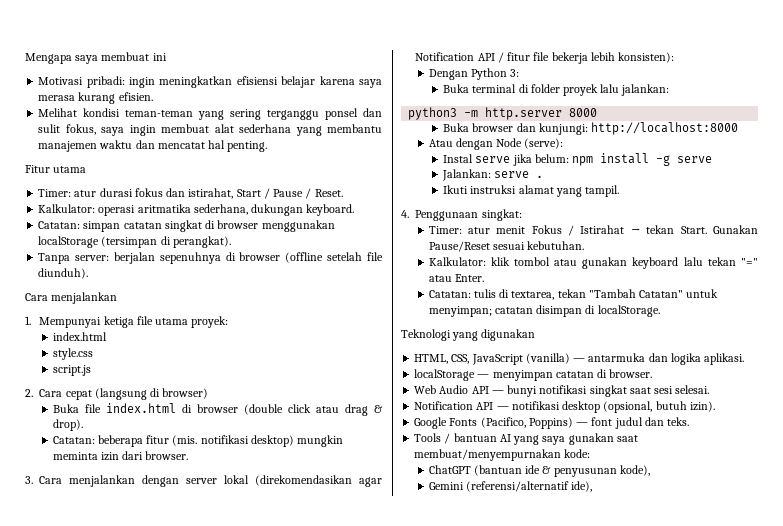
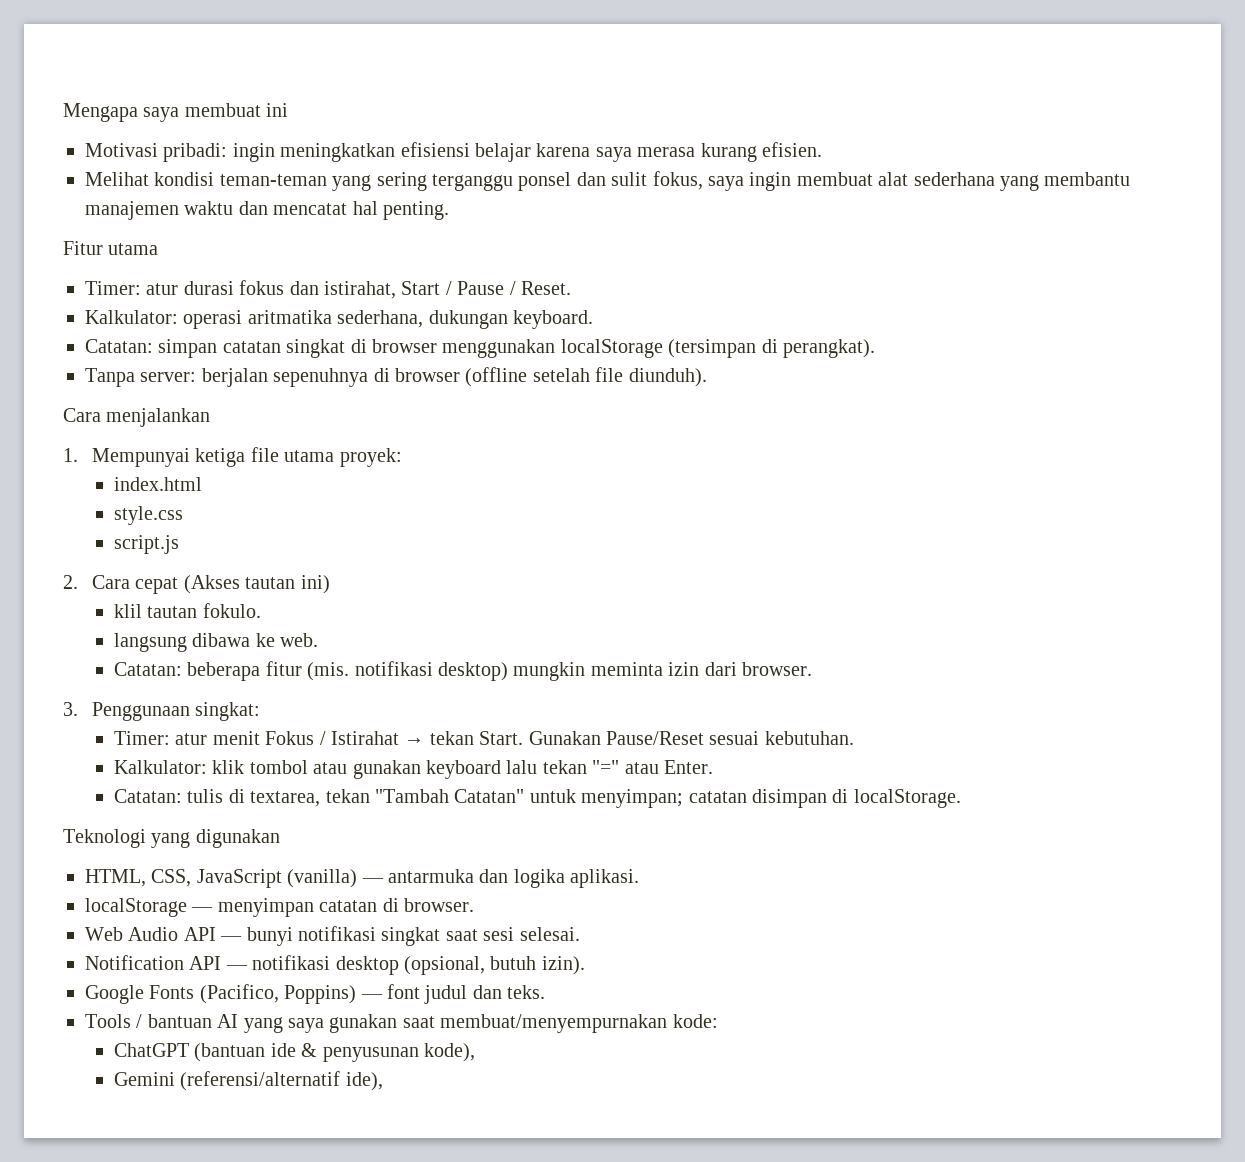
- 2. Cara cepat (langsung di browser)
- Buka file index.html di browser (double click atau drag & drop).
+ 2. Cara cepat (Akses tautan ini)
+ klil tautan fokulo.
+ langsung dibawa ke web.
- 3. Cara menjalankan dengan server lokal (direkomendasikan agar Notification API / fitur file bekerja lebih konsisten):
- Dengan Python 3:
- Buka terminal di folder proyek lalu jalankan:
- python3 -m http.server 8000
- Buka browser dan kunjungi: http://localhost:8000
- Atau dengan Node (serve):
- Instal serve jika belum: npm install -g serve
- Jalankan: serve .
- Ikuti instruksi alamat yang tampil.
- 4. Penggunaan singkat:
+ 3. Penggunaan singkat:

